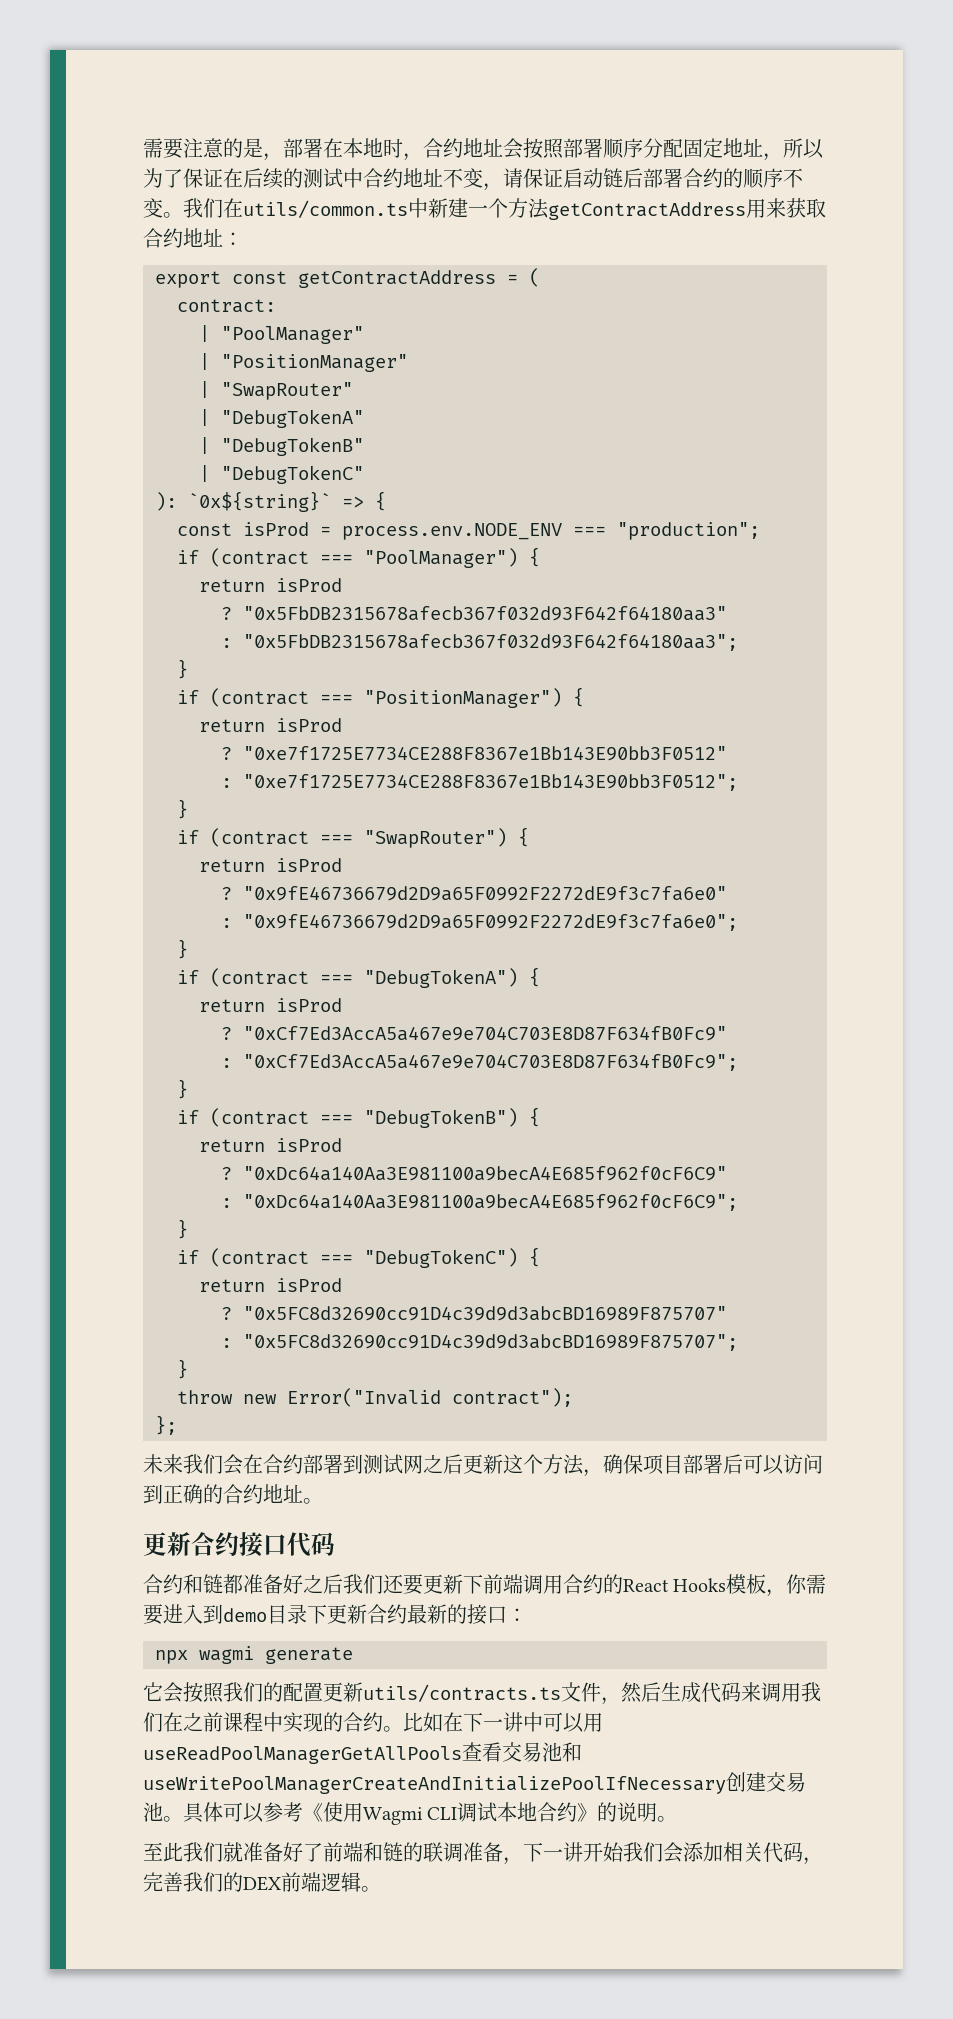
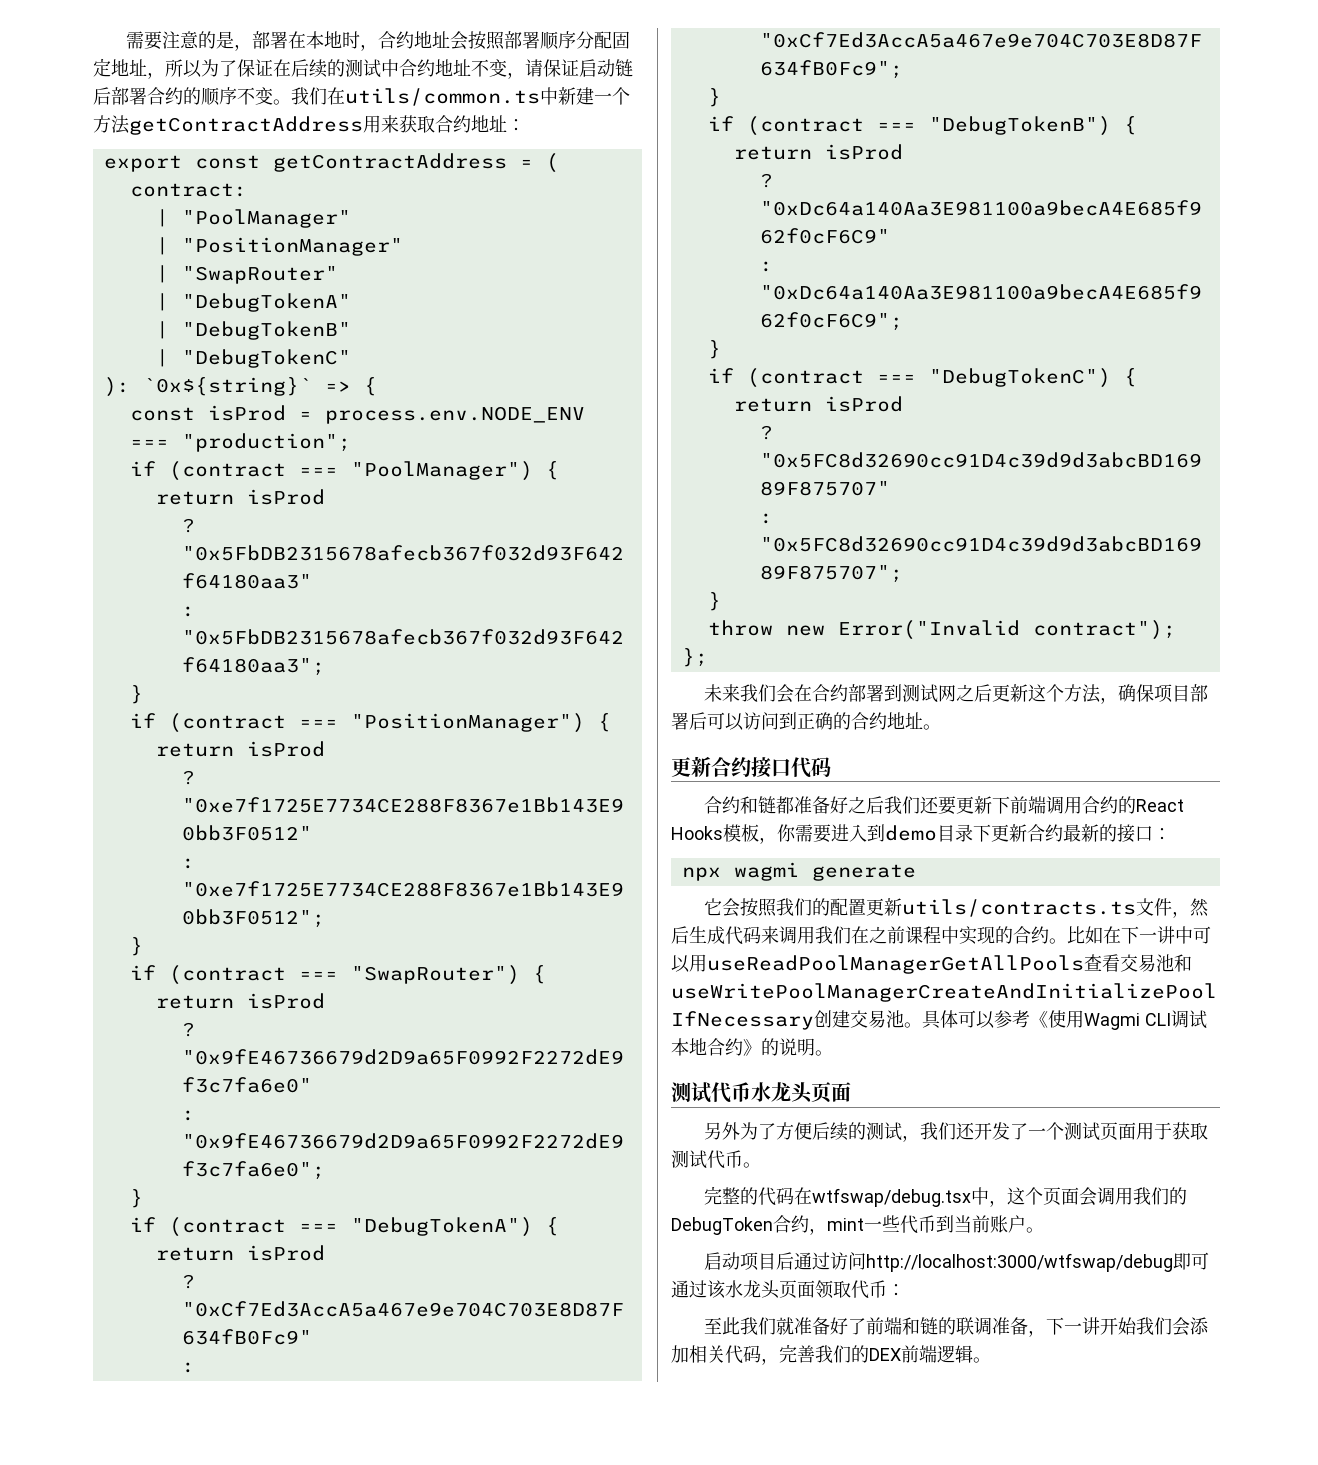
+ 测试代币水龙头页面
+ 另外为了方便后续的测试，我们还开发了一个测试页面用于获取测试代币。
+ 完整的代码在wtfswap/debug.tsx中，这个页面会调用我们的DebugToken合约，mint一些代币到当前账户。
+ 启动项目后通过访问http://localhost:3000/wtfswap/debug即可通过该水龙头页面领取代币：

